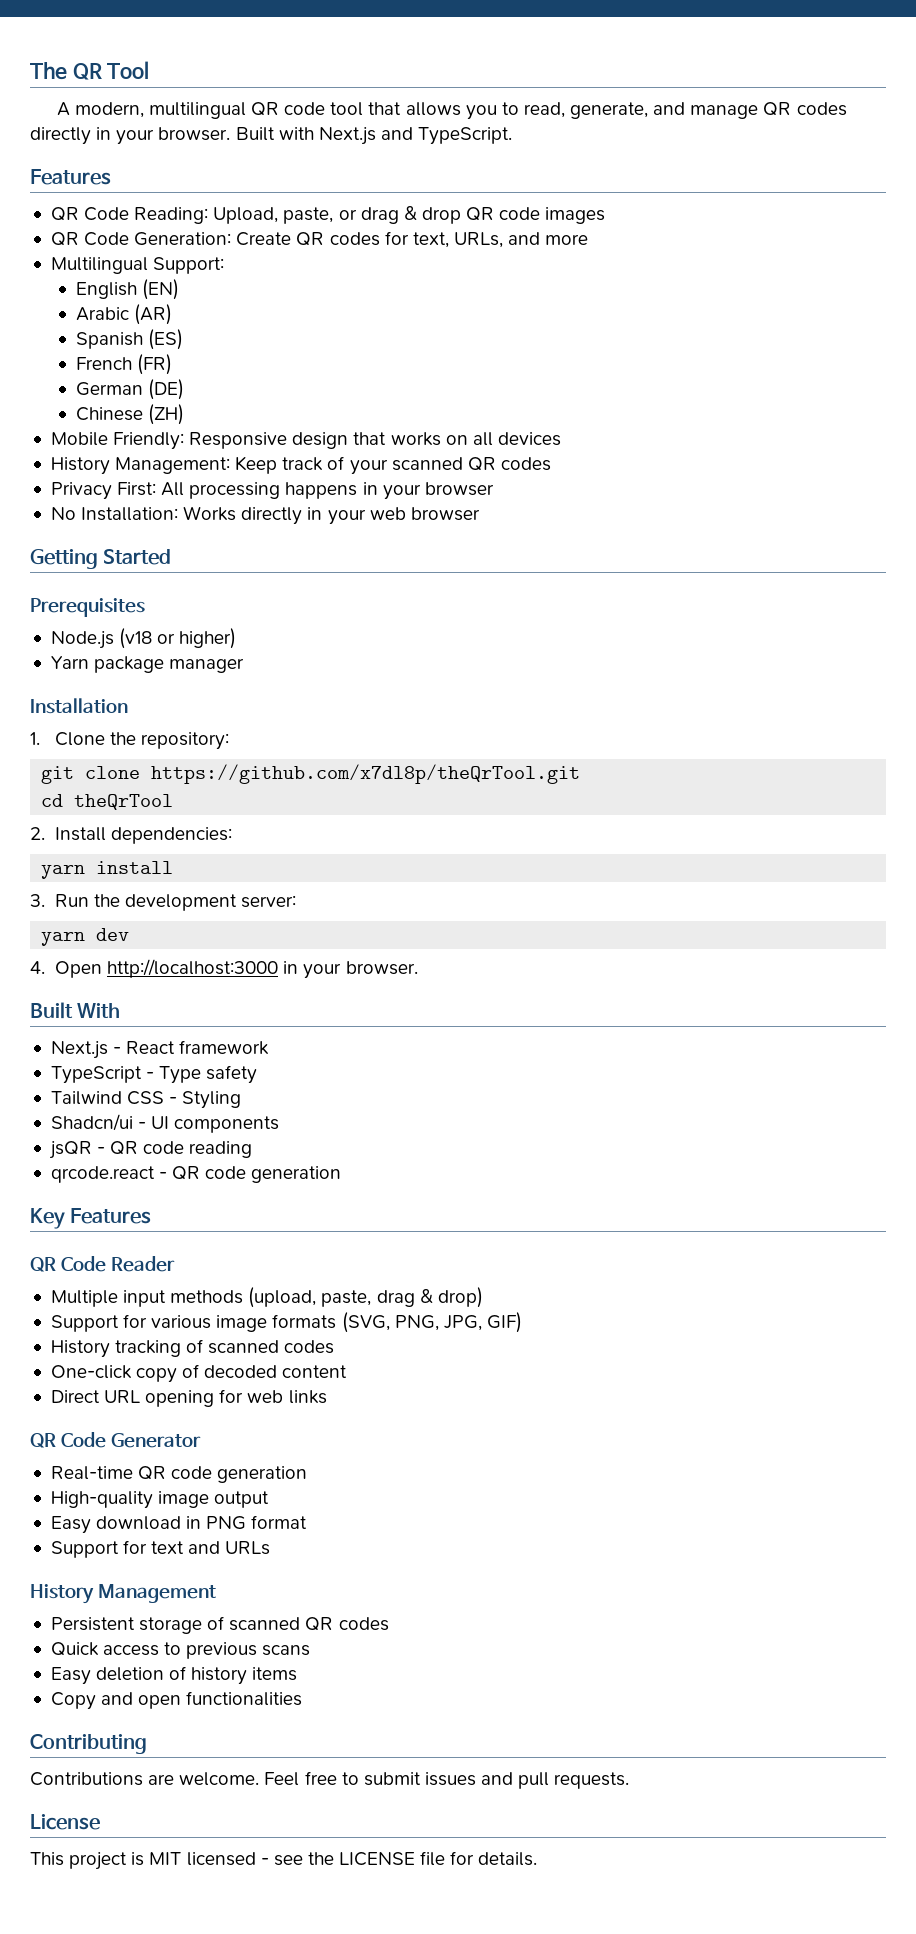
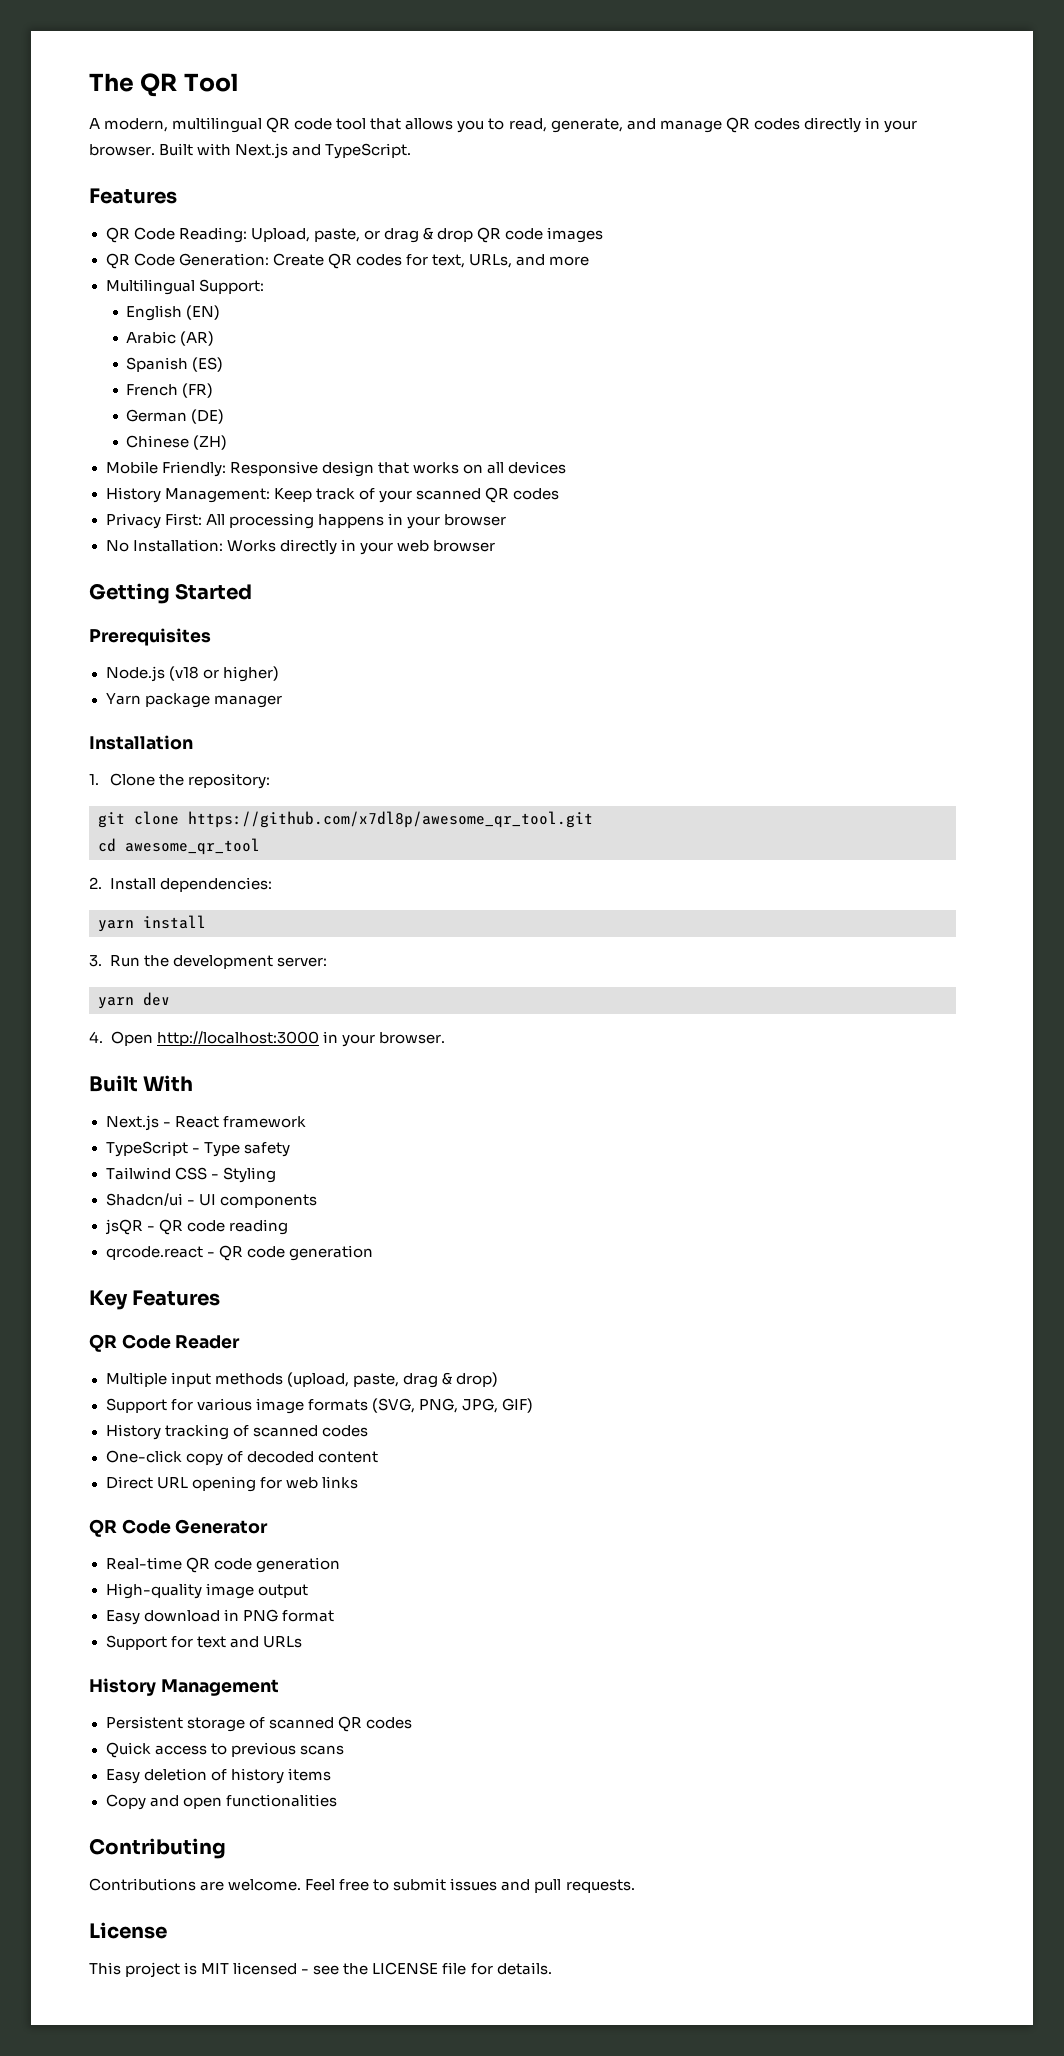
- git clone https://github.com/x7dl8p/theQrTool.git
+ git clone https://github.com/x7dl8p/awesome_qr_tool.git
- cd theQrTool
+ cd awesome_qr_tool

